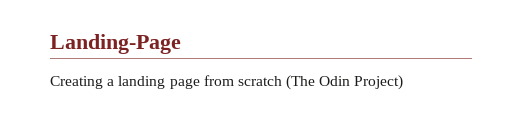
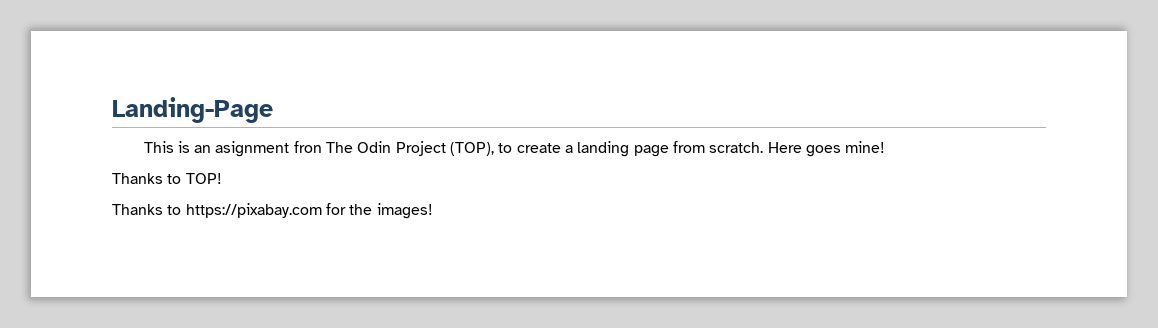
- Creating a landing page from scratch (The Odin Project)
+ This is an asignment fron The Odin Project (TOP), to create a landing page from scratch. Here goes mine!
+ Thanks to TOP!
+ Thanks to https://pixabay.com for the images!

